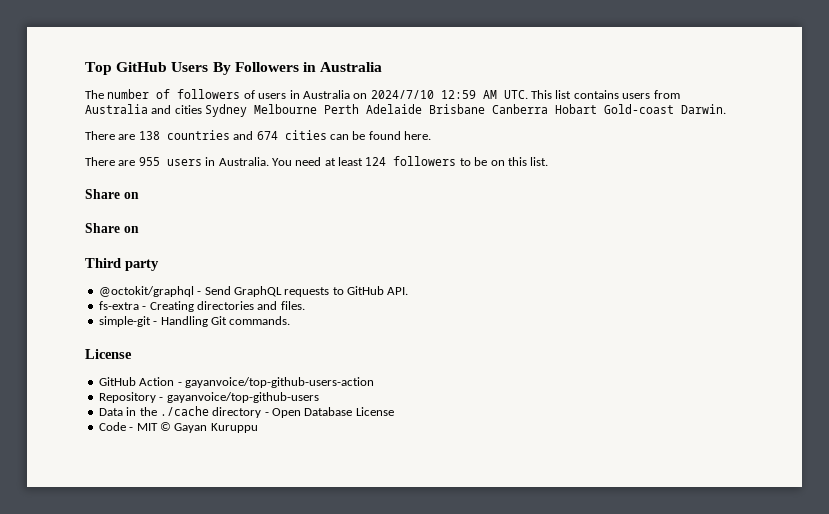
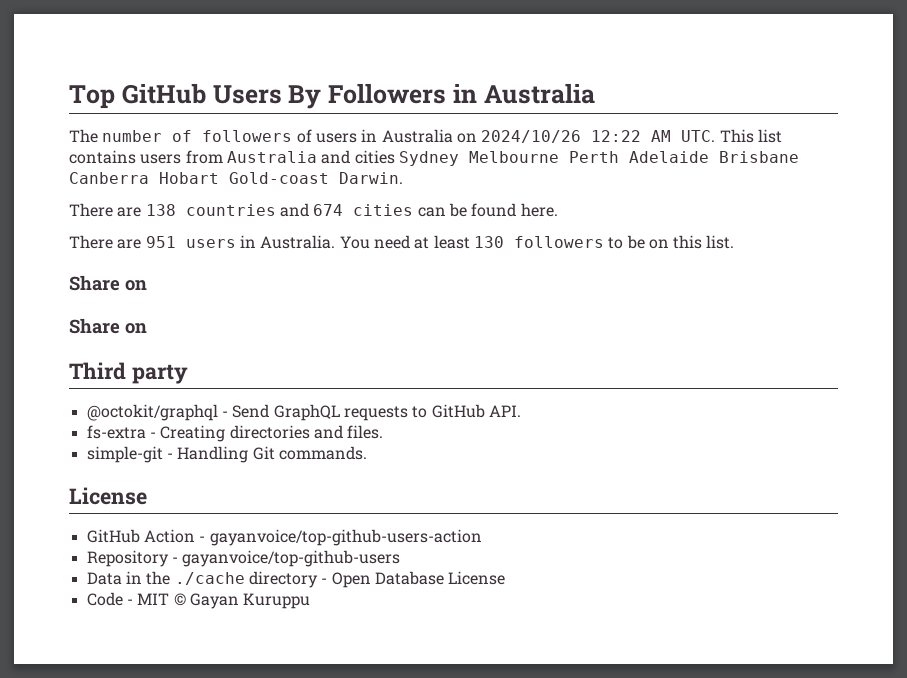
- The number of followers of users in Australia on 2024/7/10 12:59 AM UTC. This list contains users from Australia and cities Sydney Melbourne Perth Adelaide Brisbane Canberra Hobart Gold-coast Darwin.
+ The number of followers of users in Australia on 2024/10/26 12:22 AM UTC. This list contains users from Australia and cities Sydney Melbourne Perth Adelaide Brisbane Canberra Hobart Gold-coast Darwin.
- There are 955 users in Australia.
+ There are 951 users in Australia.
- You need at least 124 followers to be on this list.
+ You need at least 130 followers to be on this list.

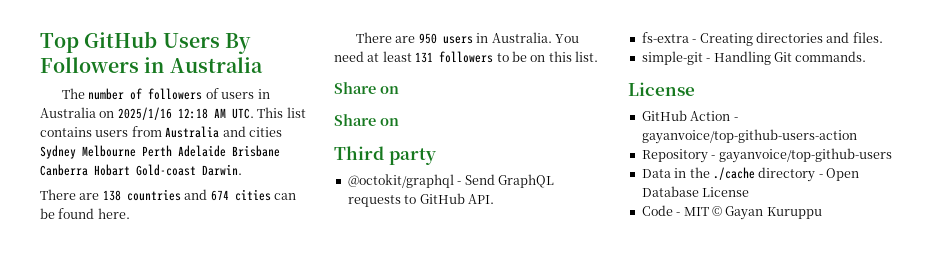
- The number of followers of users in Australia on 2024/10/26 12:22 AM UTC. This list contains users from Australia and cities Sydney Melbourne Perth Adelaide Brisbane Canberra Hobart Gold-coast Darwin.
+ The number of followers of users in Australia on 2025/1/16 12:18 AM UTC. This list contains users from Australia and cities Sydney Melbourne Perth Adelaide Brisbane Canberra Hobart Gold-coast Darwin.
- There are 951 users in Australia.
+ There are 950 users in Australia.
- You need at least 130 followers to be on this list.
+ You need at least 131 followers to be on this list.

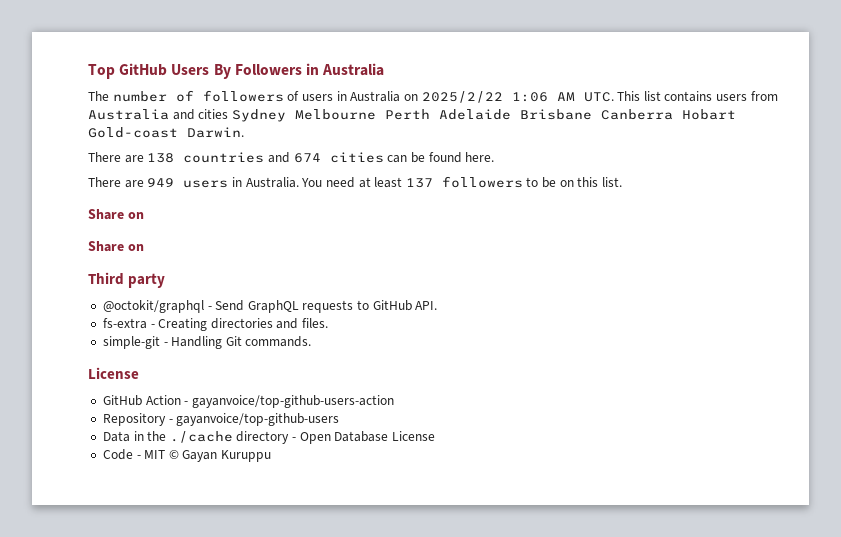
- The number of followers of users in Australia on 2025/1/16 12:18 AM UTC. This list contains users from Australia and cities Sydney Melbourne Perth Adelaide Brisbane Canberra Hobart Gold-coast Darwin.
+ The number of followers of users in Australia on 2025/2/22 1:06 AM UTC. This list contains users from Australia and cities Sydney Melbourne Perth Adelaide Brisbane Canberra Hobart Gold-coast Darwin.
- There are 950 users in Australia.
+ There are 949 users in Australia.
- You need at least 131 followers to be on this list.
+ You need at least 137 followers to be on this list.

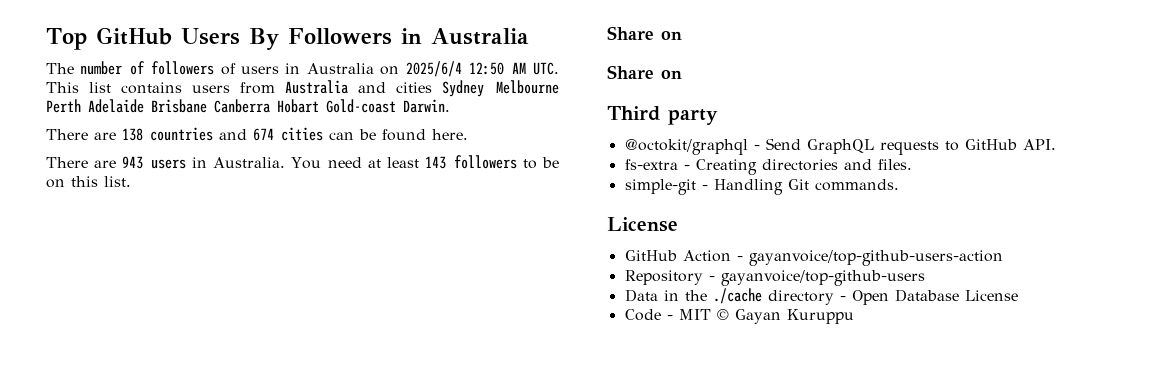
- The number of followers of users in Australia on 2025/2/22 1:06 AM UTC. This list contains users from Australia and cities Sydney Melbourne Perth Adelaide Brisbane Canberra Hobart Gold-coast Darwin.
+ The number of followers of users in Australia on 2025/6/4 12:50 AM UTC. This list contains users from Australia and cities Sydney Melbourne Perth Adelaide Brisbane Canberra Hobart Gold-coast Darwin.
- There are 949 users in Australia.
+ There are 943 users in Australia.
- You need at least 137 followers to be on this list.
+ You need at least 143 followers to be on this list.

